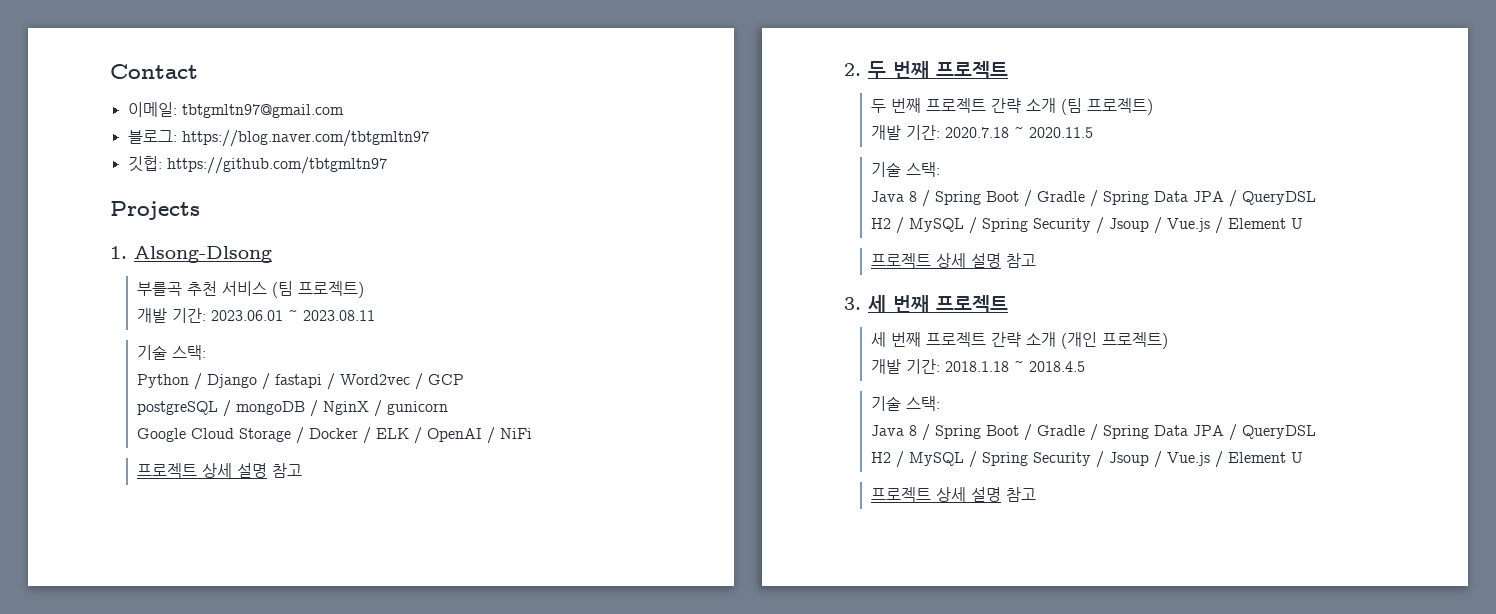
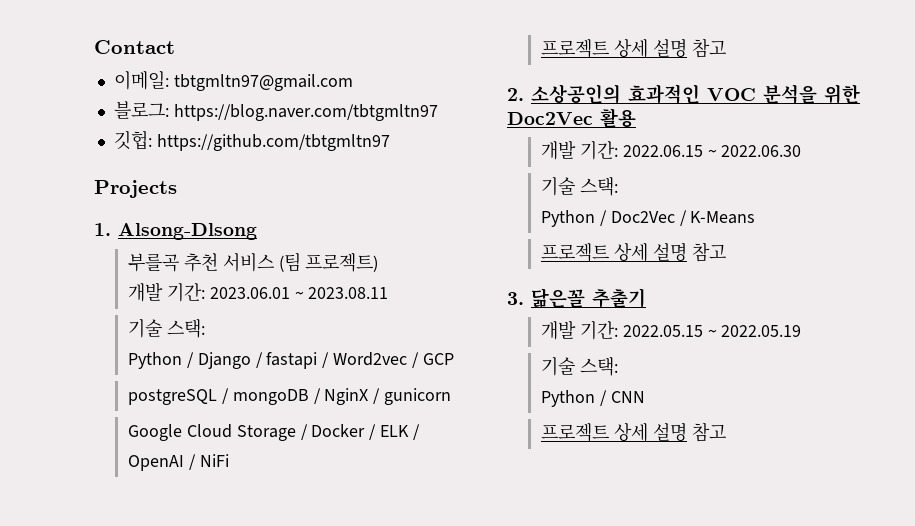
- 2. 두 번째 프로젝트
- 두 번째 프로젝트 간략 소개 (팀 프로젝트)
- 개발 기간: 2020.7.18 ~ 2020.11.5
+ 2. 소상공인의 효과적인 VOC 분석을 위한 Doc2Vec 활용
+ 개발 기간: 2022.06.15 ~ 2022.06.30
  기술 스택:
- Java 8 / Spring Boot / Gradle / Spring Data JPA / QueryDSL
- H2 / MySQL / Spring Security / Jsoup / Vue.js / Element U
+ Python / Doc2Vec / K-Means
- 3. 세 번째 프로젝트
- 세 번째 프로젝트 간략 소개 (개인 프로젝트)
- 개발 기간: 2018.1.18 ~ 2018.4.5
+ 3. 닮은꼴 추출기
+ 개발 기간: 2022.05.15 ~ 2022.05.19
  기술 스택:
- Java 8 / Spring Boot / Gradle / Spring Data JPA / QueryDSL
- H2 / MySQL / Spring Security / Jsoup / Vue.js / Element U
+ Python / CNN

